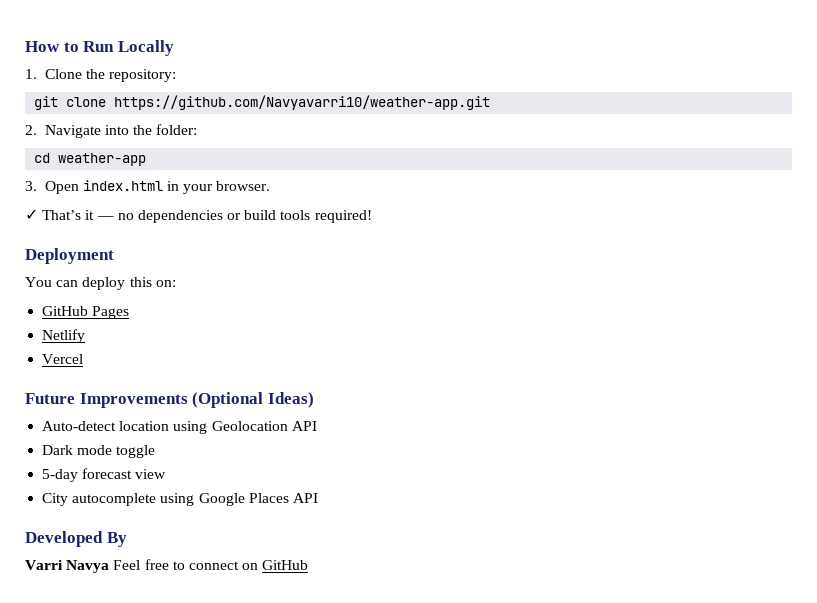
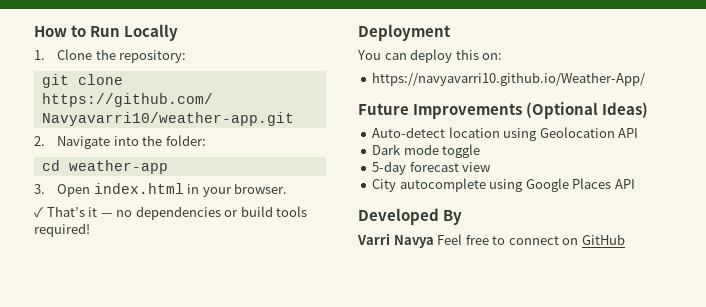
- GitHub Pages
- Netlify
- Vercel
+ https://navyavarri10.github.io/Weather-App/

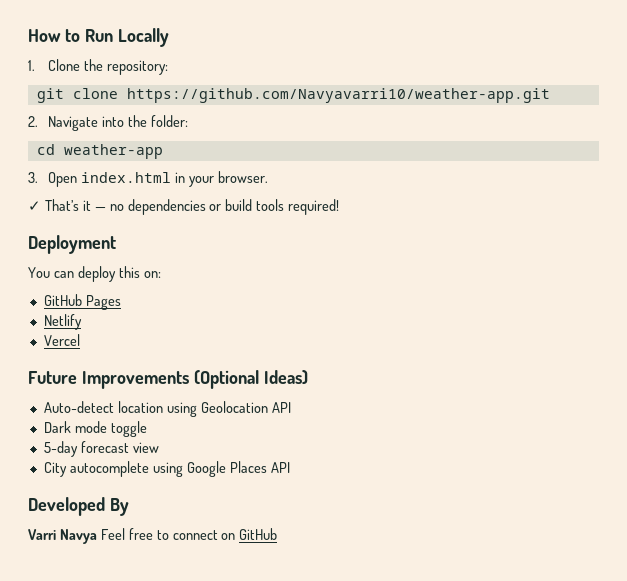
- https://navyavarri10.github.io/Weather-App/
+ GitHub Pages
+ Netlify
+ Vercel

